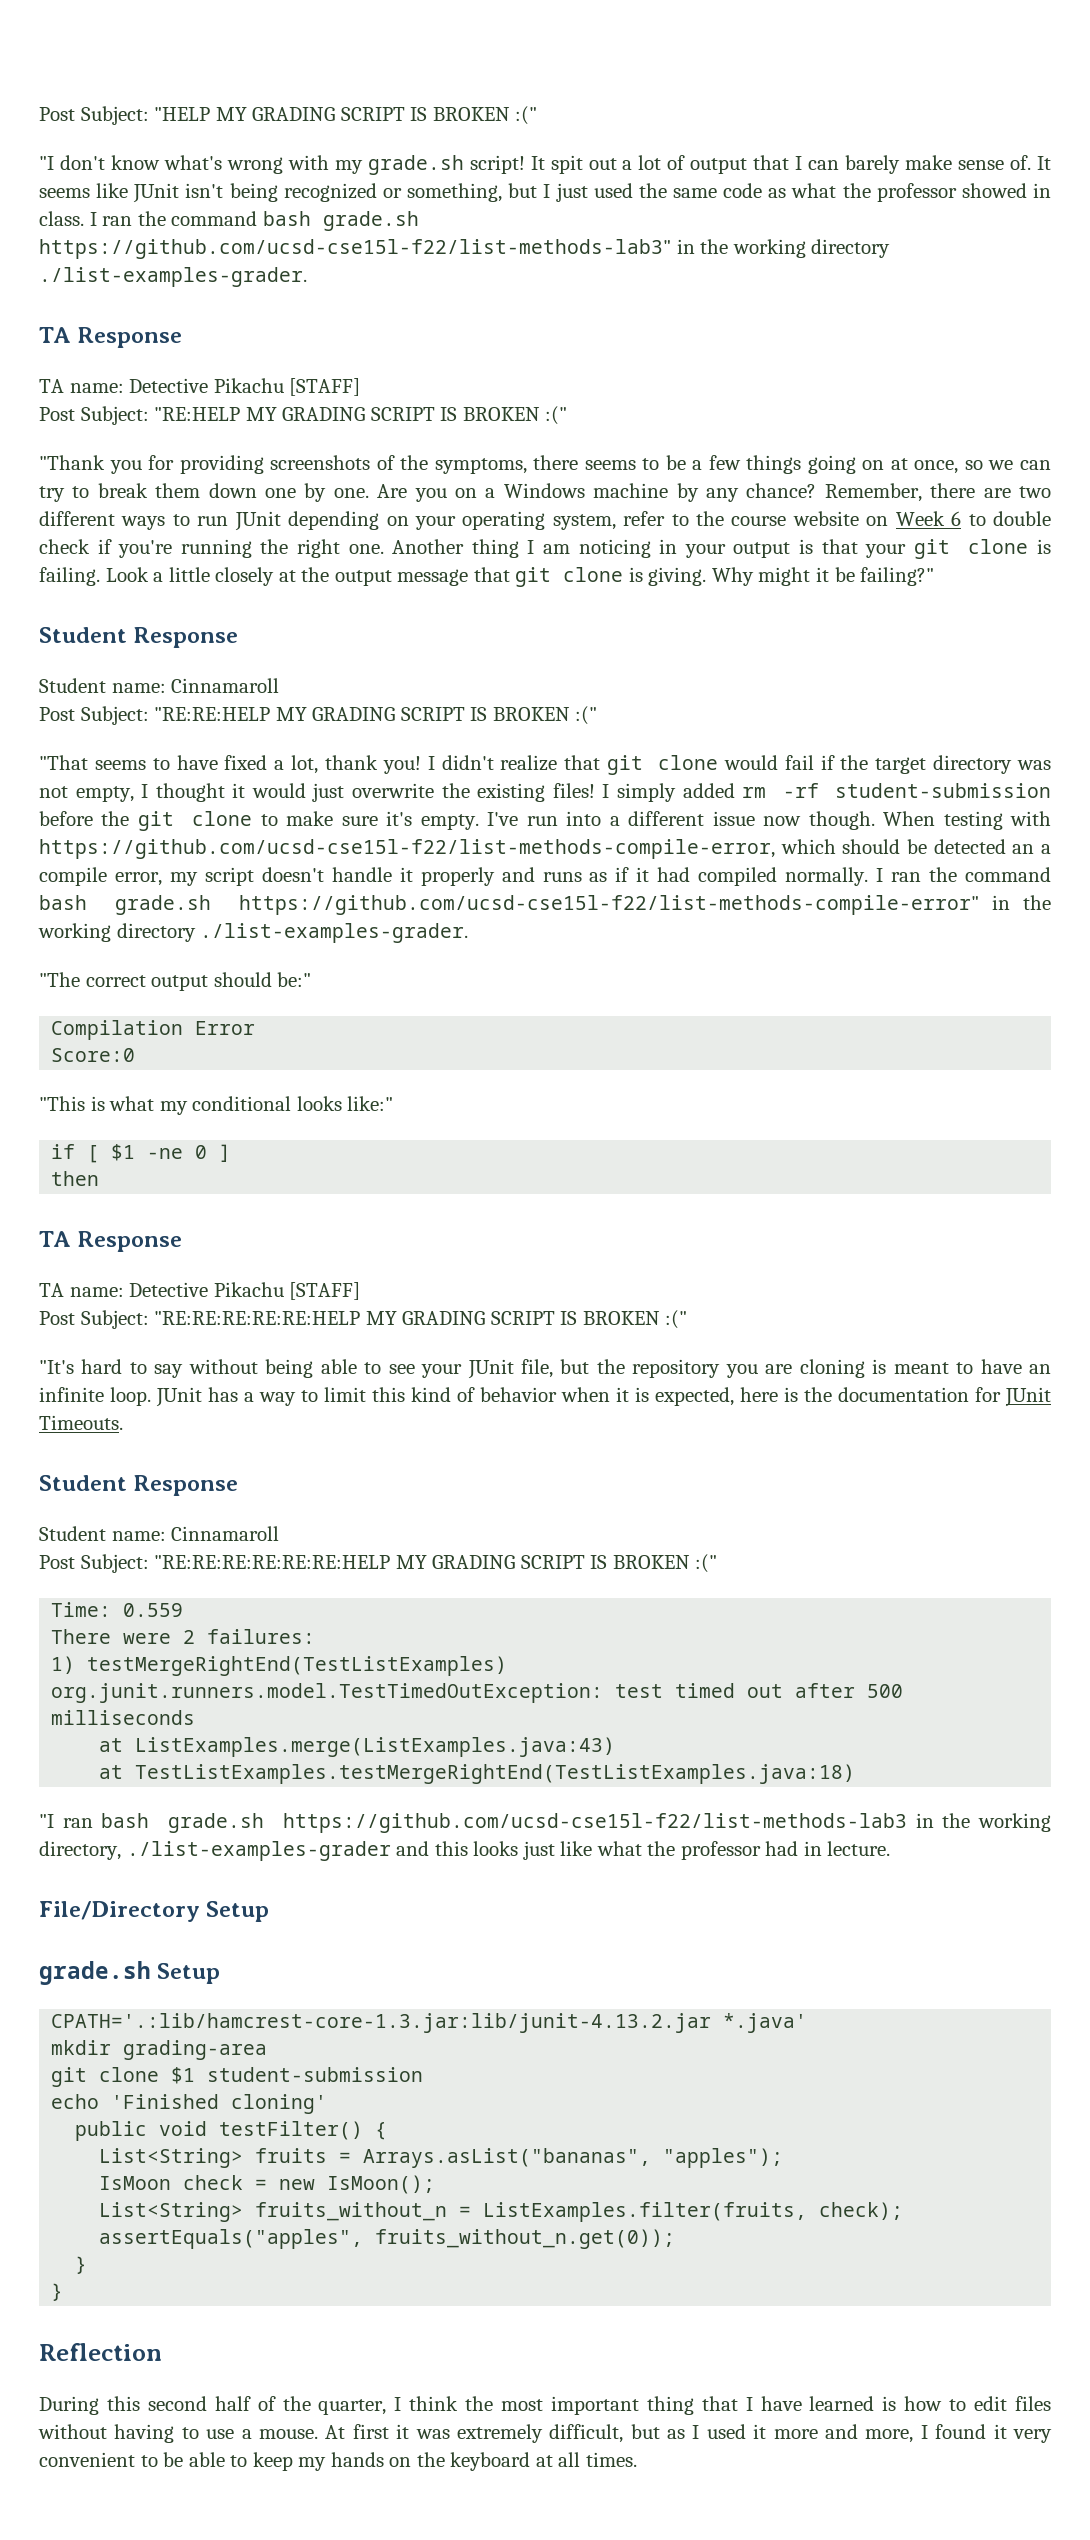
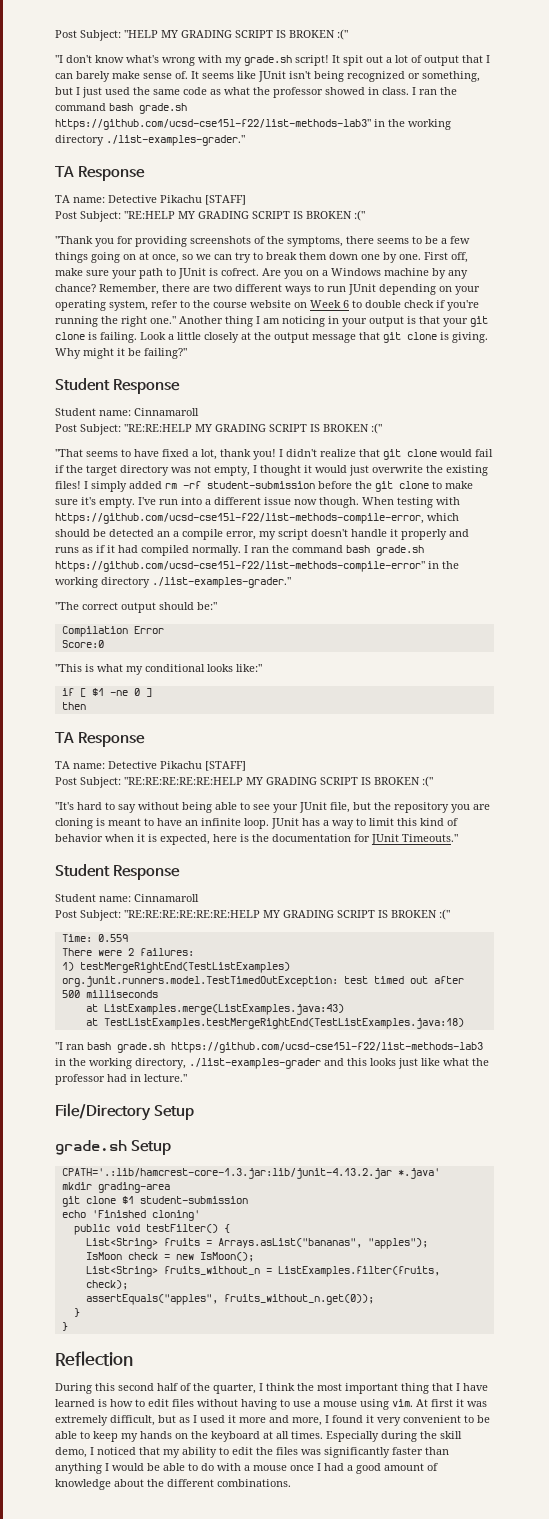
- I ran the command bash grade.sh https://github.com/ucsd-cse15l-f22/list-methods-lab3" in the working directory ./list-examples-grader.
+ I ran the command bash grade.sh https://github.com/ucsd-cse15l-f22/list-methods-lab3" in the working directory ./list-examples-grader."
+ First off, make sure your path to JUnit is cofrect.
- Remember, there are two different ways to run JUnit depending on your operating system, refer to the course website on Week 6 to double check if you're running the right one.
+ Remember, there are two different ways to run JUnit depending on your operating system, refer to the course website on Week 6 to double check if you're running the right one."
- I ran the command bash grade.sh https://github.com/ucsd-cse15l-f22/list-methods-compile-error" in the working directory ./list-examples-grader.
+ I ran the command bash grade.sh https://github.com/ucsd-cse15l-f22/list-methods-compile-error" in the working directory ./list-examples-grader."
- JUnit has a way to limit this kind of behavior when it is expected, here is the documentation for JUnit Timeouts.
+ JUnit has a way to limit this kind of behavior when it is expected, here is the documentation for JUnit Timeouts."
- "I ran bash grade.sh https://github.com/ucsd-cse15l-f22/list-methods-lab3 in the working directory, ./list-examples-grader and this looks just like what the professor had in lecture.
+ "I ran bash grade.sh https://github.com/ucsd-cse15l-f22/list-methods-lab3 in the working directory, ./list-examples-grader and this looks just like what the professor had in lecture."
- During this second half of the quarter, I think the most important thing that I have learned is how to edit files without having to use a mouse.
+ During this second half of the quarter, I think the most important thing that I have learned is how to edit files without having to use a mouse using vim.
+ Especially during the skill demo, I noticed that my ability to edit the files was significantly faster than anything I would be able to do with a mouse once I had a good amount of knowledge about the different combinations.

